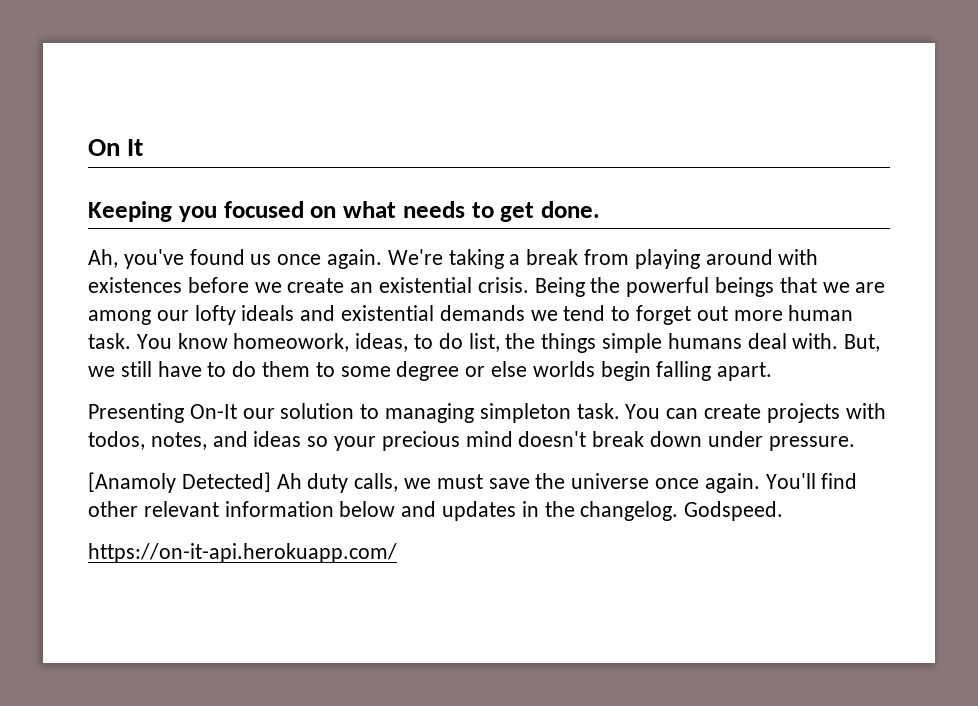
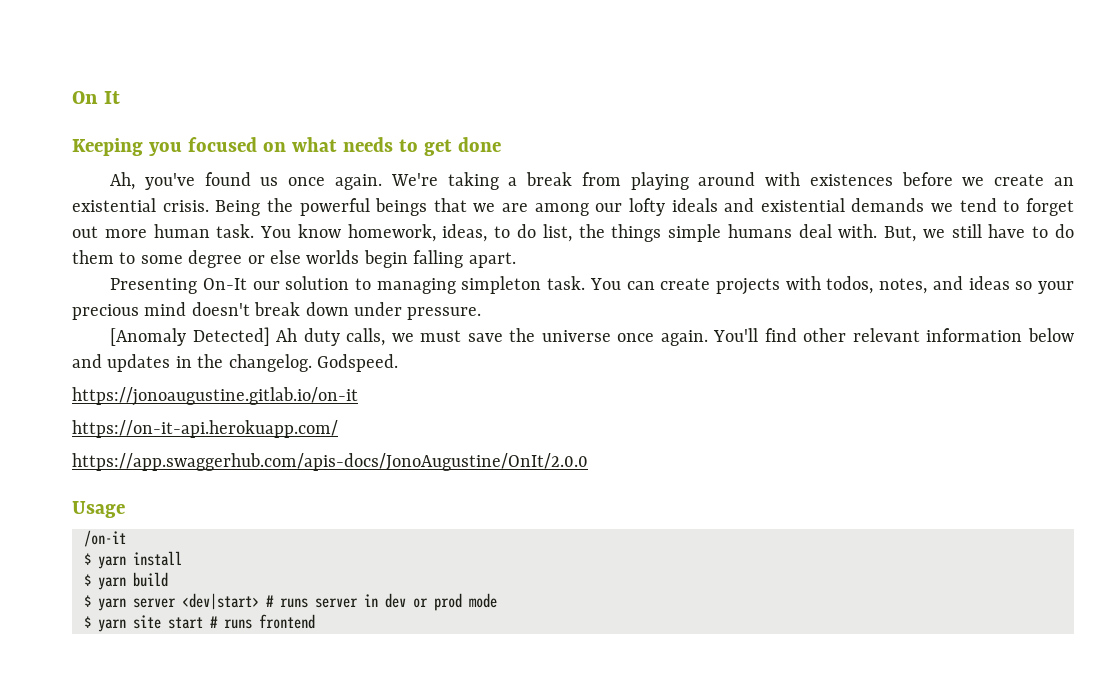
- Keeping you focused on what needs to get done.
+ Keeping you focused on what needs to get done
- You know homeowork, ideas, to do list, the things simple humans deal with.
+ You know homework, ideas, to do list, the things simple humans deal with.
- [Anamoly Detected] Ah duty calls, we must save the universe once again.
+ [Anomaly Detected] Ah duty calls, we must save the universe once again.
+ https://jonoaugustine.gitlab.io/on-it
+ https://app.swaggerhub.com/apis-docs/JonoAugustine/OnIt/2.0.0
+ Usage
+ /on-it
+ $ yarn install
+ $ yarn build
+ $ yarn server <dev|start> # runs server in dev or prod mode
+ $ yarn site start # runs frontend

